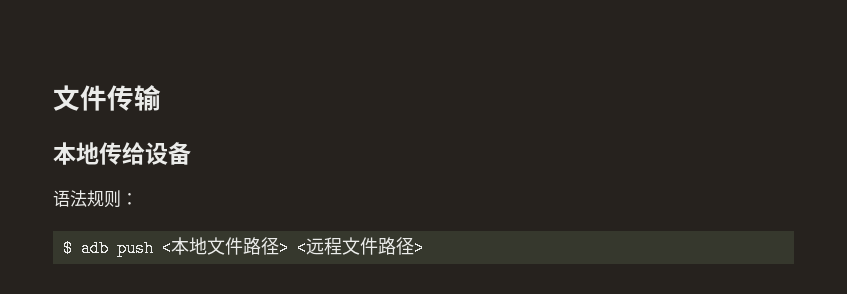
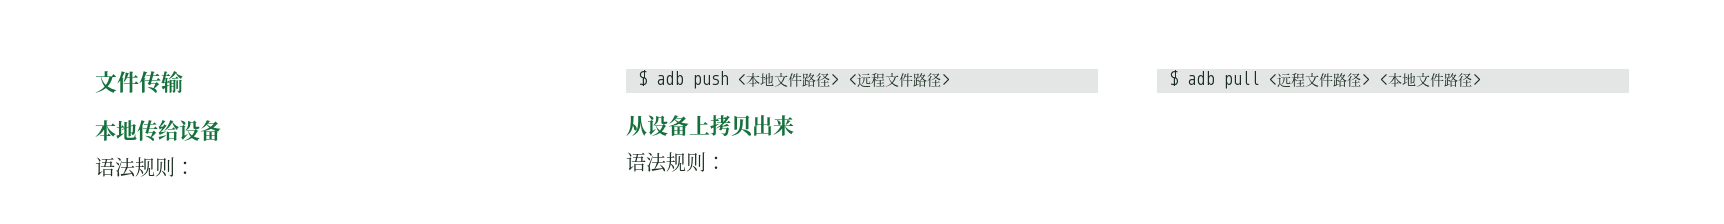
+ 从设备上拷贝出来
+ 语法规则：
+ $ adb pull <远程文件路径> <本地文件路径>

